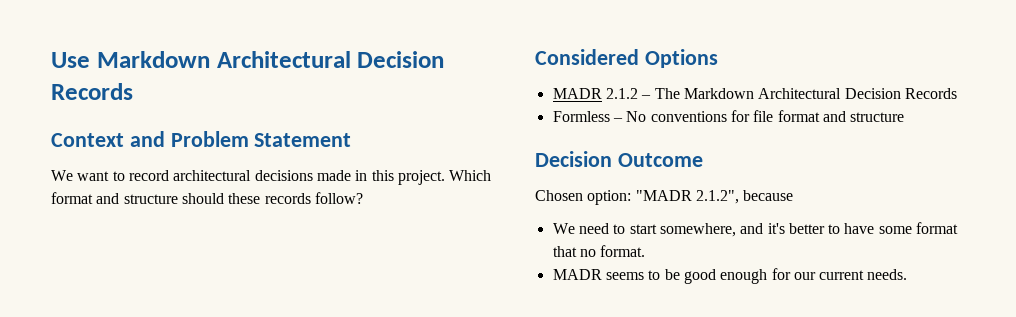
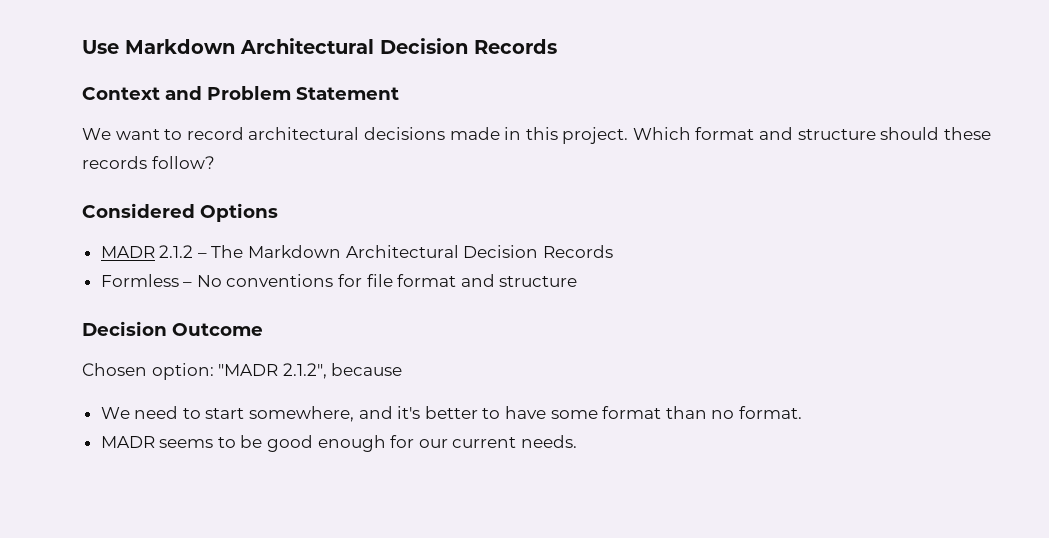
- We need to start somewhere, and it's better to have some format that no format.
+ We need to start somewhere, and it's better to have some format than no format.

